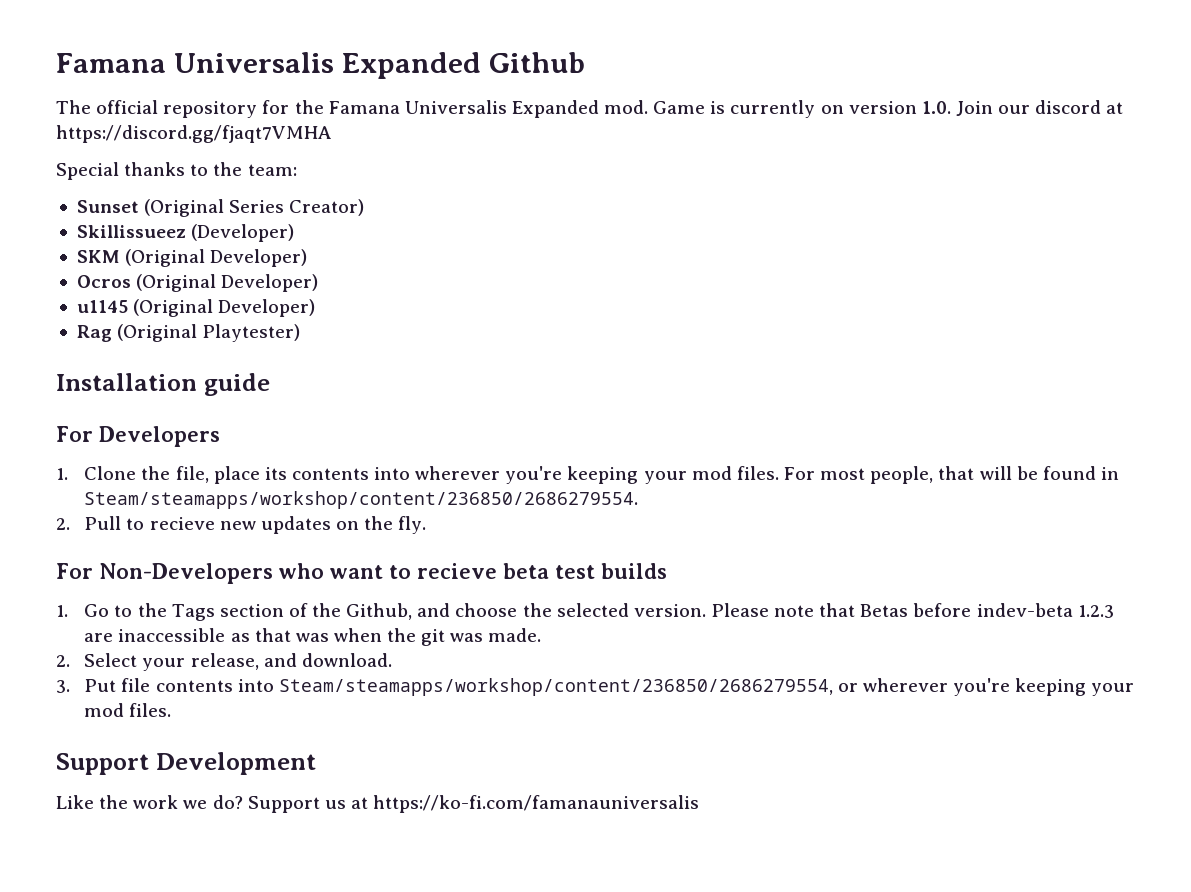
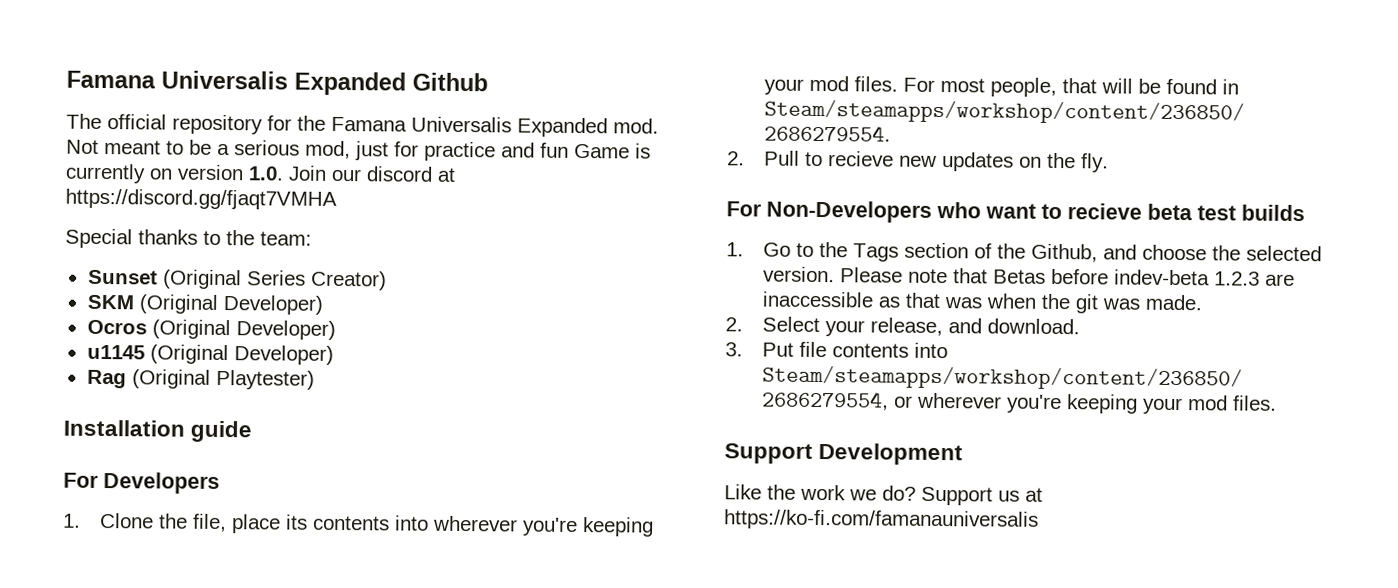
- Game is currently on version 1.0. Join our discord at https://discord.gg/fjaqt7VMHA
+ Not meant to be a serious mod, just for practice and fun Game is currently on version 1.0. Join our discord at https://discord.gg/fjaqt7VMHA
- Skillissueez (Developer)

